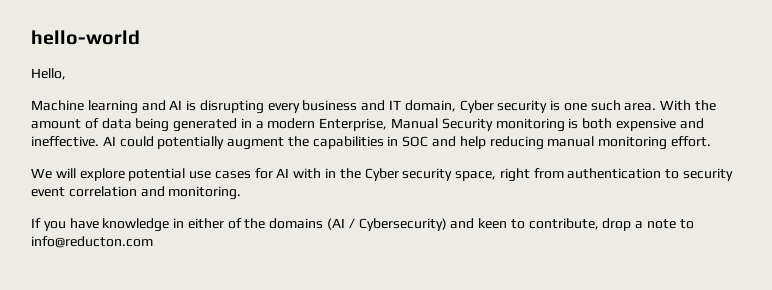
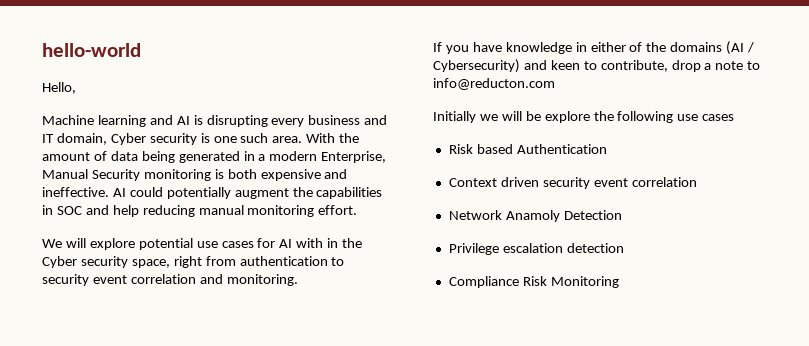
+ Initially we will be explore the following use cases
+ Risk based Authentication
+ Context driven security event correlation
+ Network Anamoly Detection
+ Privilege escalation detection
+ Compliance Risk Monitoring

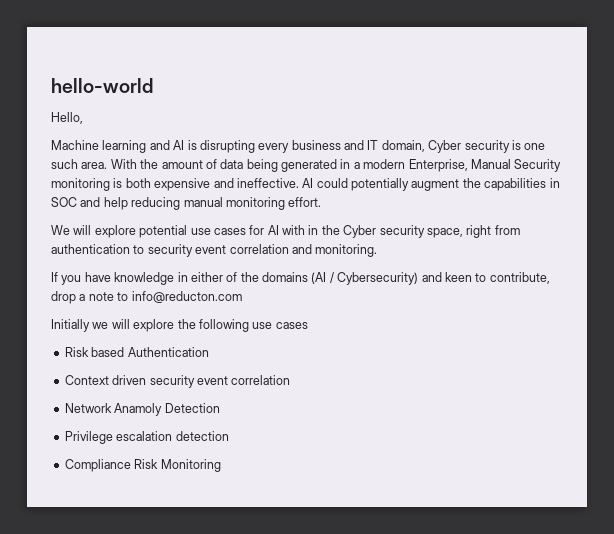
- Initially we will be explore the following use cases
+ Initially we will explore the following use cases

